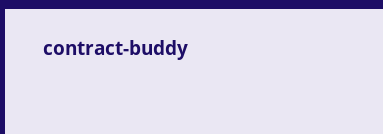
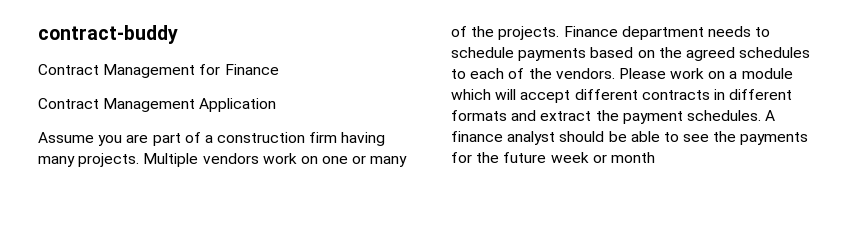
+ Contract Management for Finance
+ Contract Management Application
+ Assume you are part of a construction firm having many projects. Multiple vendors work on one or many of the projects. Finance department needs to schedule payments based on the agreed schedules to each of the vendors. Please work on a module which will accept different contracts in different formats and extract the payment schedules. A finance analyst should be able to see the payments for the future week or month

